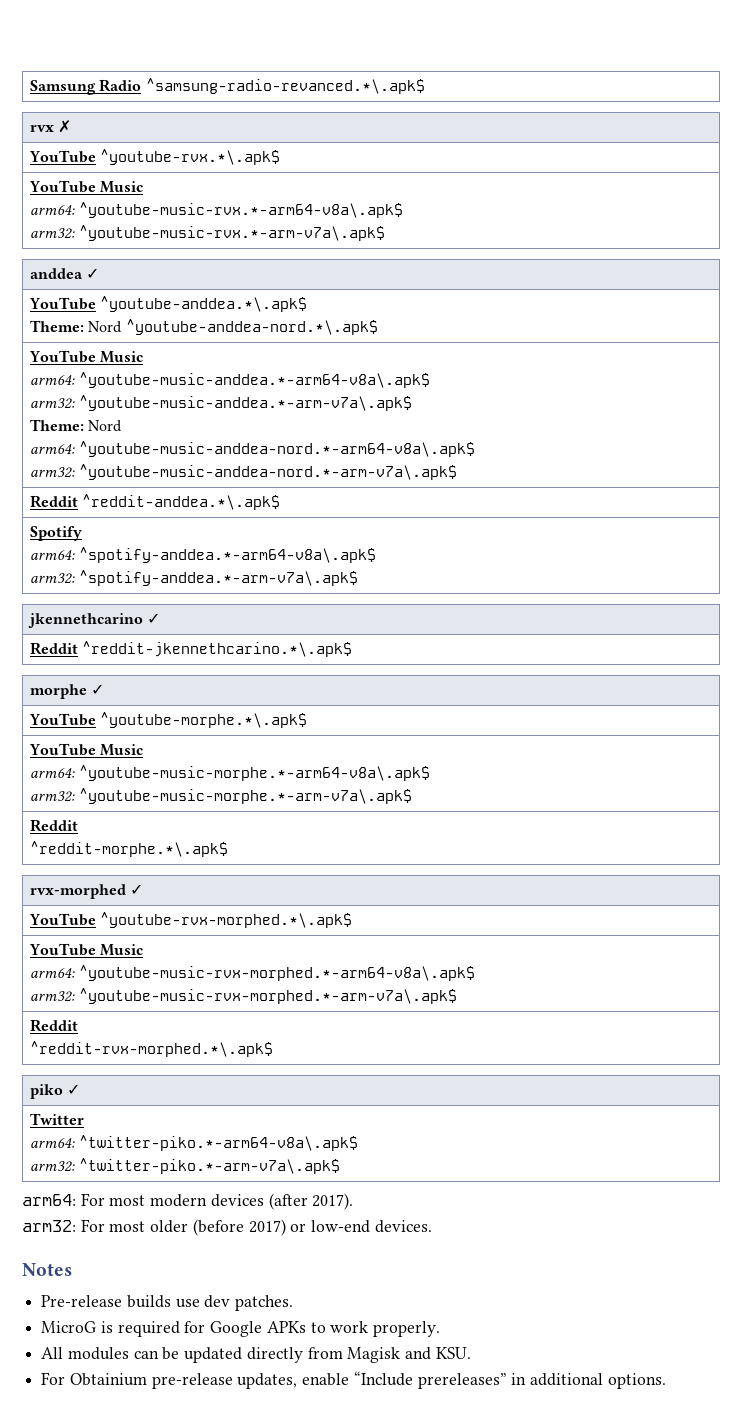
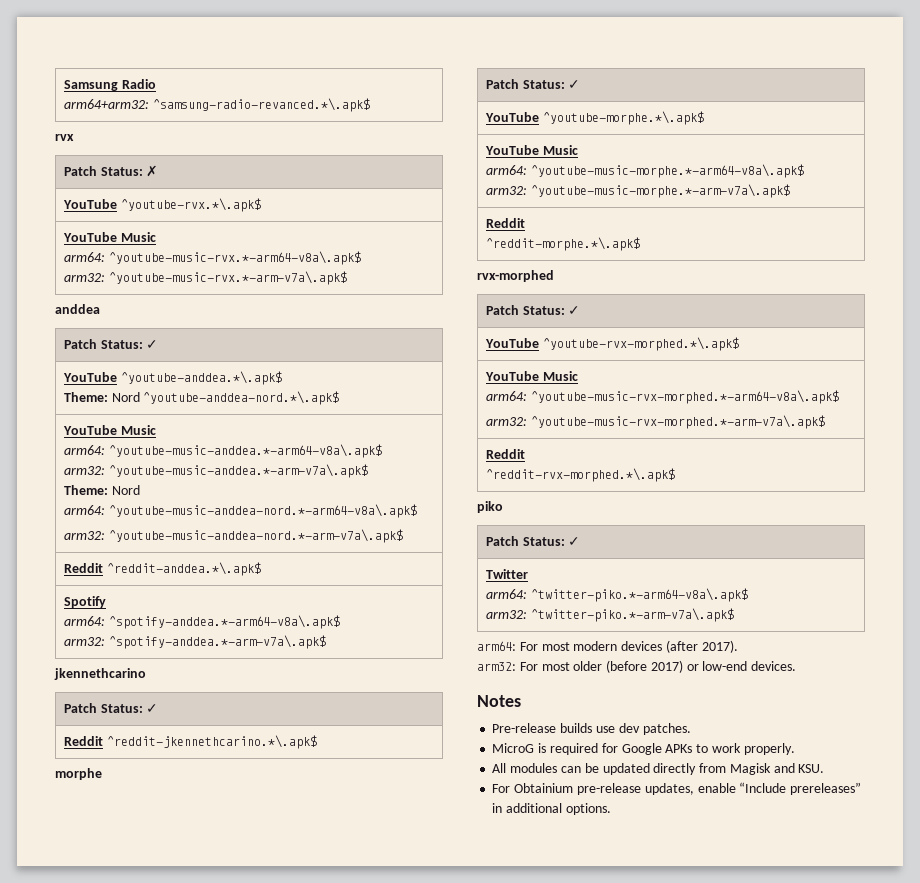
- Samsung Radio ^samsung-radio-revanced.*\.apk$
+ Samsung Radio
+ arm64+arm32: ^samsung-radio-revanced.*\.apk$
- rvx ✗
+ rvx
+ Patch Status: ✗
- anddea ✓
+ anddea
+ Patch Status: ✓
- jkennethcarino ✓
+ jkennethcarino
+ Patch Status: ✓
- morphe ✓
+ morphe
+ Patch Status: ✓
- rvx-morphed ✓
+ rvx-morphed
+ Patch Status: ✓
- piko ✓
+ piko
+ Patch Status: ✓

